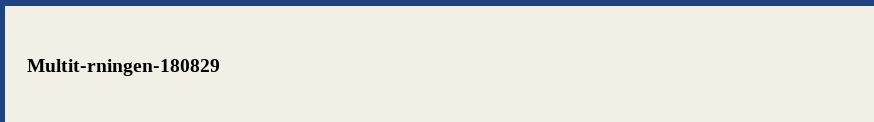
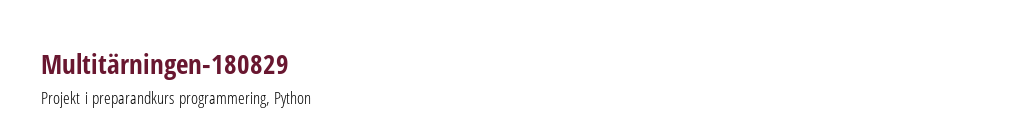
- Multit-rningen-180829
+ Multitärningen-180829
+ Projekt i preparandkurs programmering, Python

